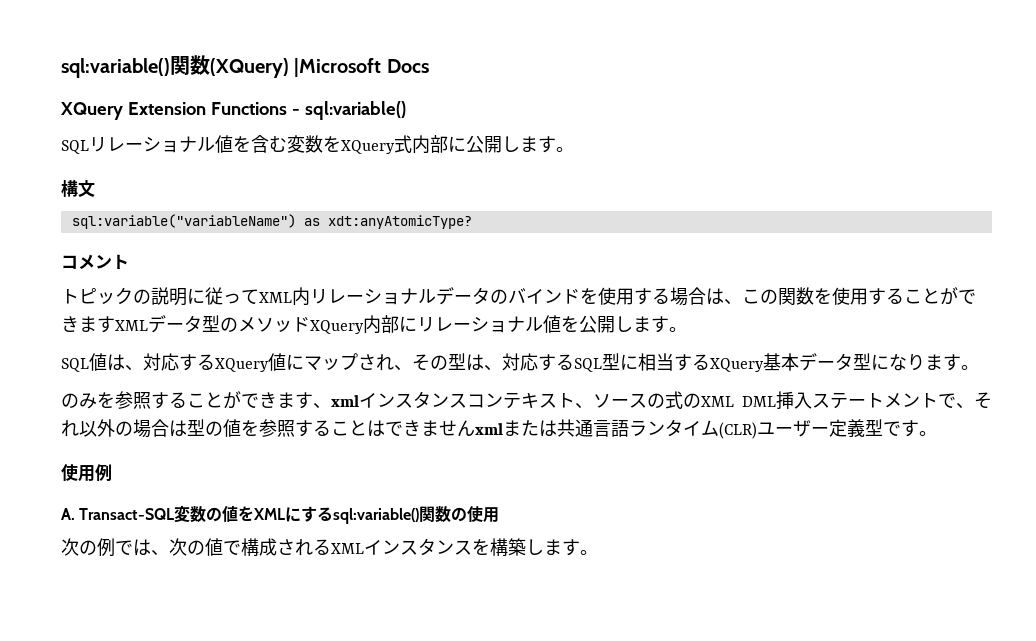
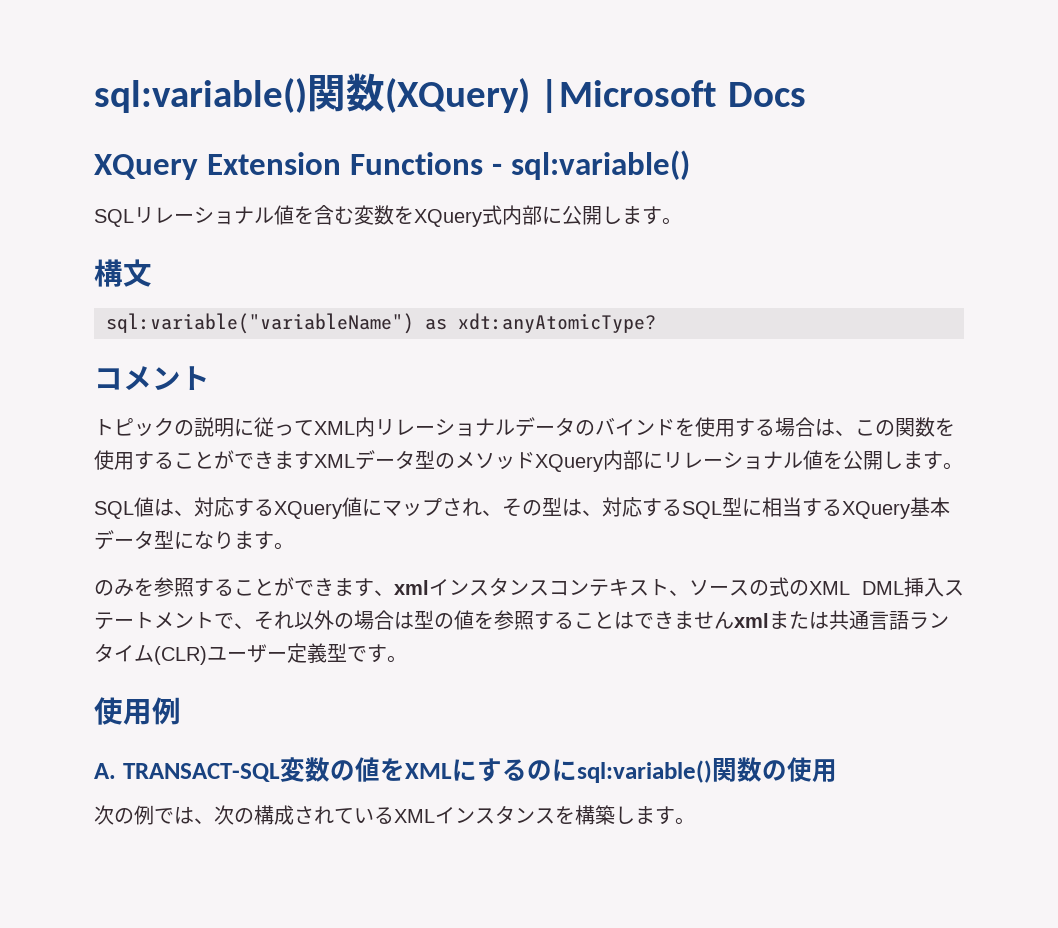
- A. Transact-SQL変数の値をXMLにするsql:variable()関数の使用
+ A. TRANSACT-SQL変数の値をXMLにするのにsql:variable()関数の使用
- 次の例では、次の値で構成されるXMLインスタンスを構築します。
+ 次の例では、次の構成されているXMLインスタンスを構築します。

